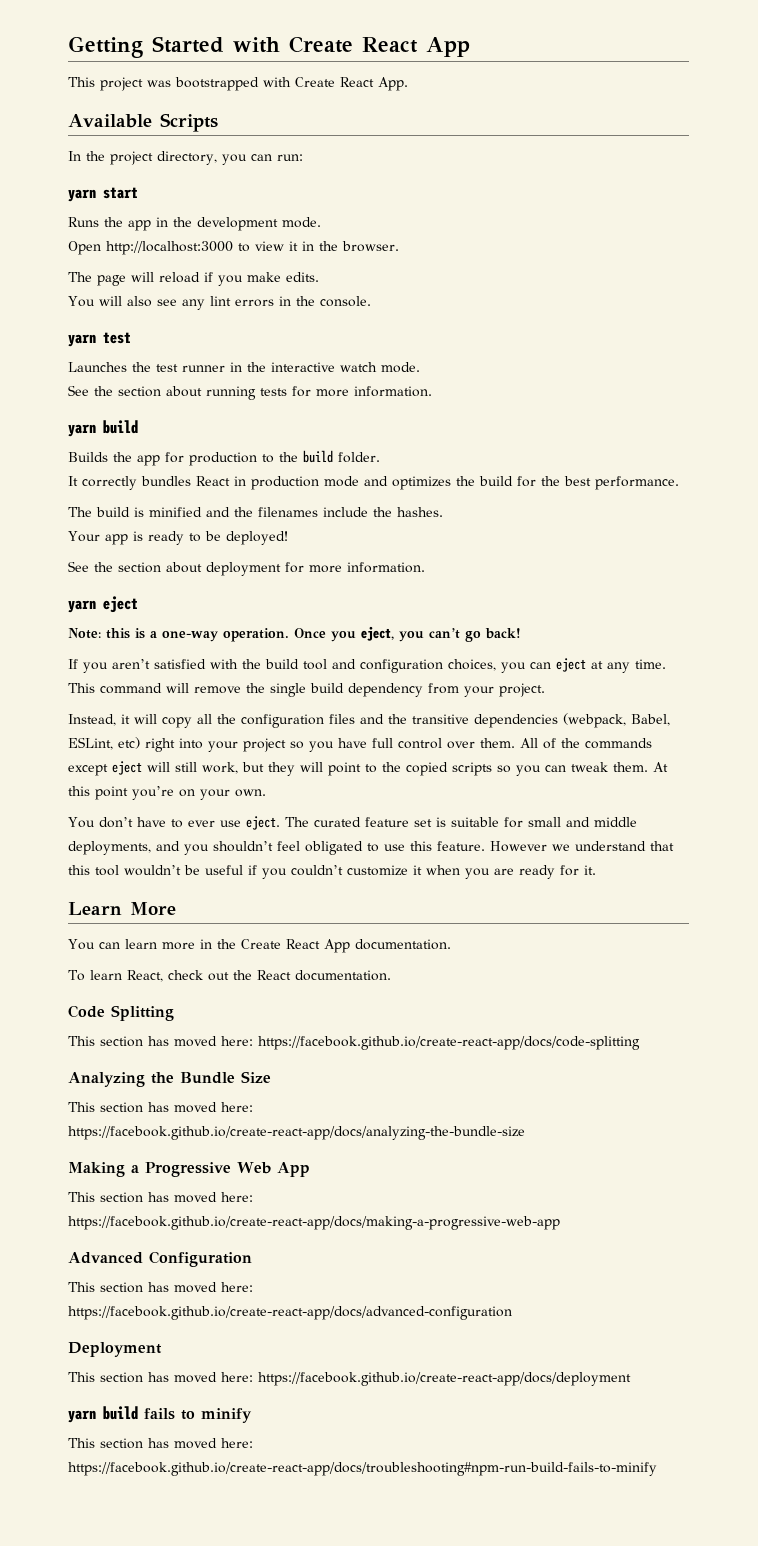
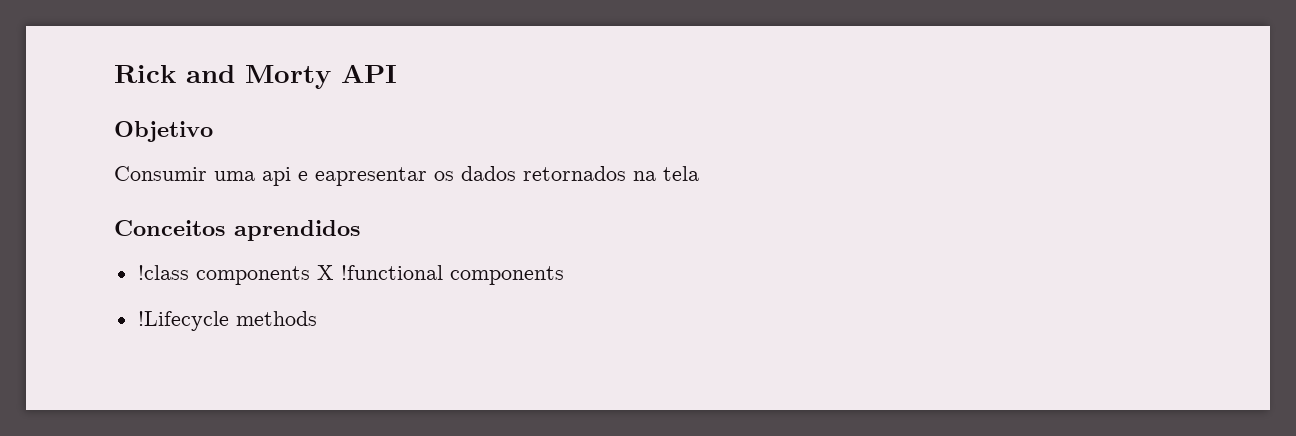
- Getting Started with Create React App
- This project was bootstrapped with Create React App.
- Available Scripts
- In the project directory, you can run:
- yarn start
- Runs the app in the development mode.
- Open http://localhost:3000 to view it in the browser.
- The page will reload if you make edits.
- You will also see any lint errors in the console.
- yarn test
- Launches the test runner in the interactive watch mode.
- See the section about running tests for more information.
- yarn build
- Builds the app for production to the build folder.
- It correctly bundles React in production mode and optimizes the build for the best performance.
- The build is minified and the filenames include the hashes.
- Your app is ready to be deployed!
- See the section about deployment for more information.
- yarn eject
- Note: this is a one-way operation. Once you eject, you can’t go back!
- If you aren’t satisfied with the build tool and configuration choices, you can eject at any time. This command will remove the single build dependency from your project.
- Instead, it will copy all the configuration files and the transitive dependencies (webpack, Babel, ESLint, etc) right into your project so you have full control over them. All of the commands except eject will still work, but they will point to the copied scripts so you can tweak them. At this point you’re on your own.
- You don’t have to ever use eject. The curated feature set is suitable for small and middle deployments, and you shouldn’t feel obligated to use this feature. However we understand that this tool wouldn’t be useful if you couldn’t customize it when you are ready for it.
- Learn More
- You can learn more in the Create React App documentation.
- To learn React, check out the React documentation.
- Code Splitting
- This section has moved here: https://facebook.github.io/create-react-app/docs/code-splitting
- Analyzing the Bundle Size
- This section has moved here: https://facebook.github.io/create-react-app/docs/analyzing-the-bundle-size
- Making a Progressive Web App
- This section has moved here: https://facebook.github.io/create-react-app/docs/making-a-progressive-web-app
- Advanced Configuration
- This section has moved here: https://facebook.github.io/create-react-app/docs/advanced-configuration
- Deployment
- This section has moved here: https://facebook.github.io/create-react-app/docs/deployment
- yarn build fails to minify
- This section has moved here: https://facebook.github.io/create-react-app/docs/troubleshooting#npm-run-build-fails-to-minify
+ Rick and Morty API
+ Objetivo
+ Consumir uma api e eapresentar os dados retornados na tela
+ Conceitos aprendidos
+ !class components X !functional components
+ !Lifecycle methods

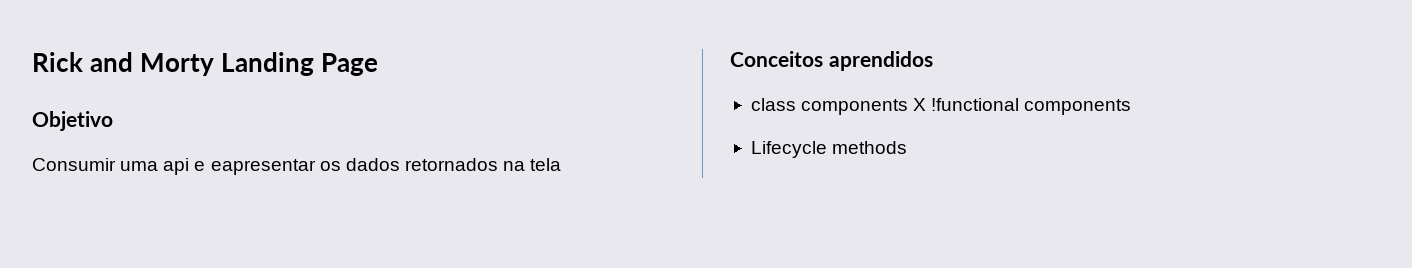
- Rick and Morty API
+ Rick and Morty Landing Page
- !class components X !functional components
+ class components X !functional components
- !Lifecycle methods
+ Lifecycle methods

